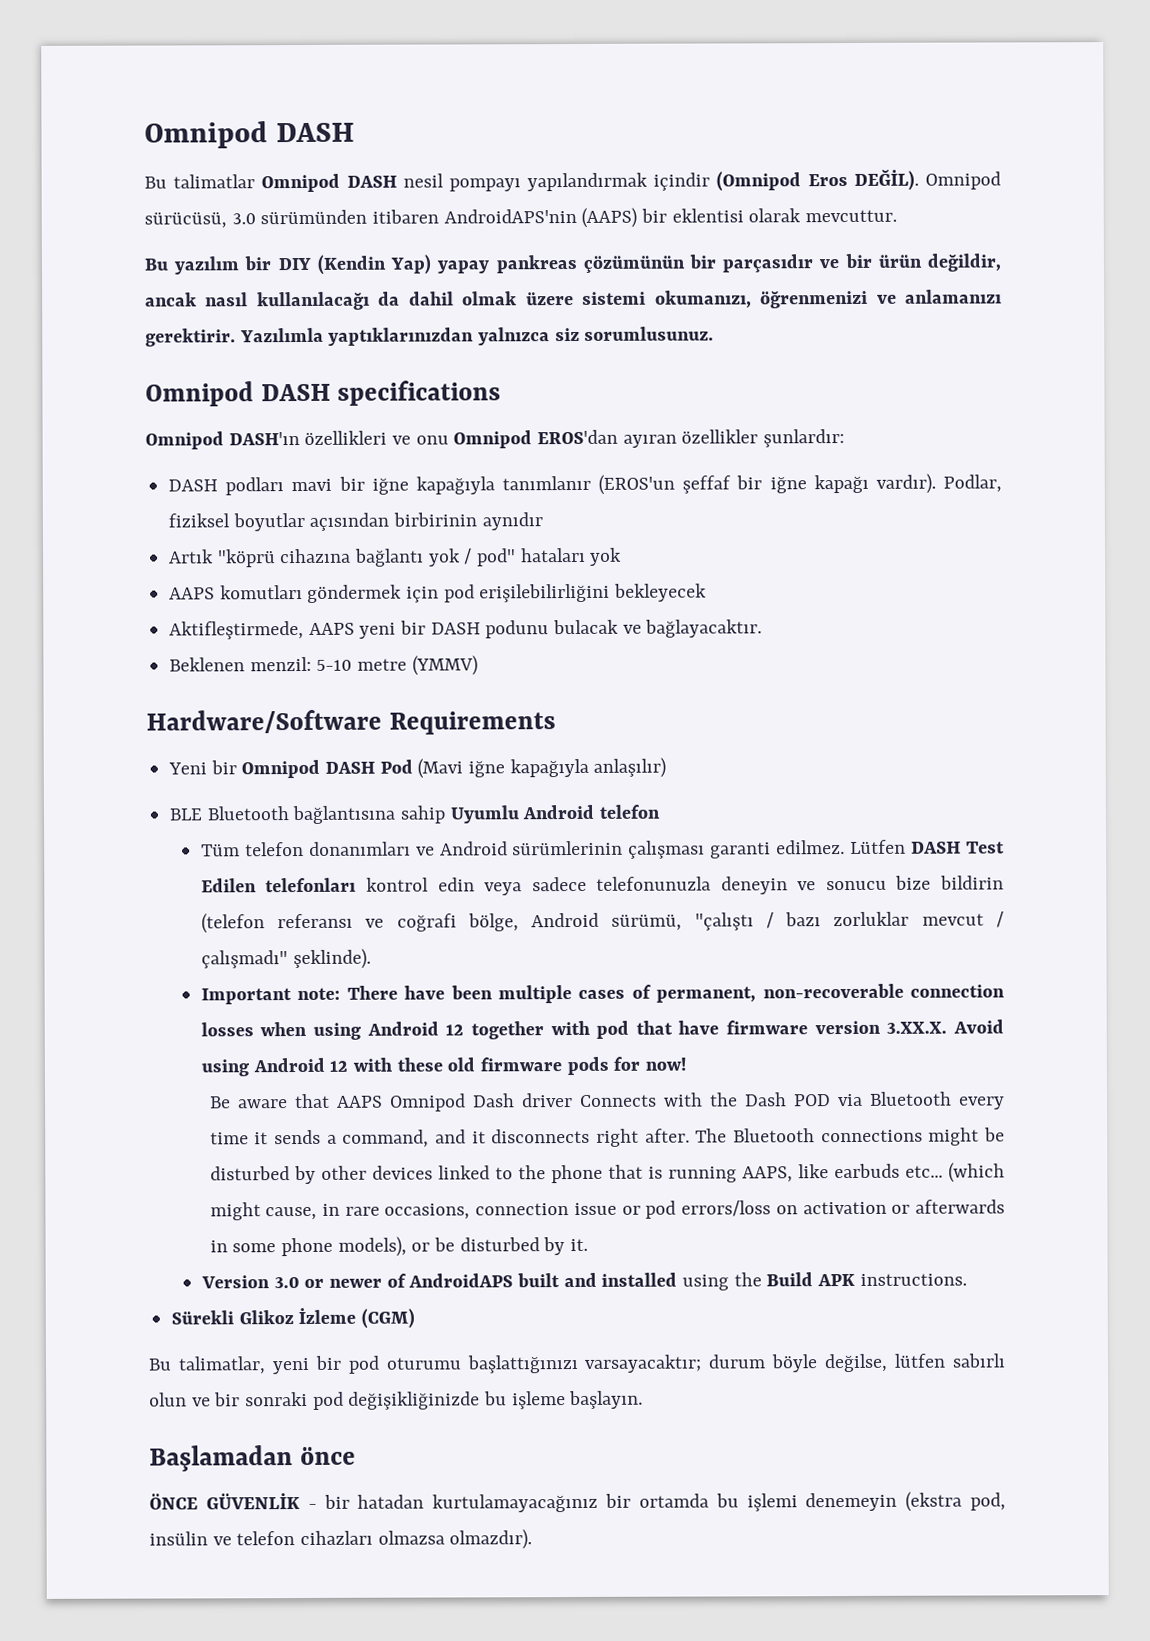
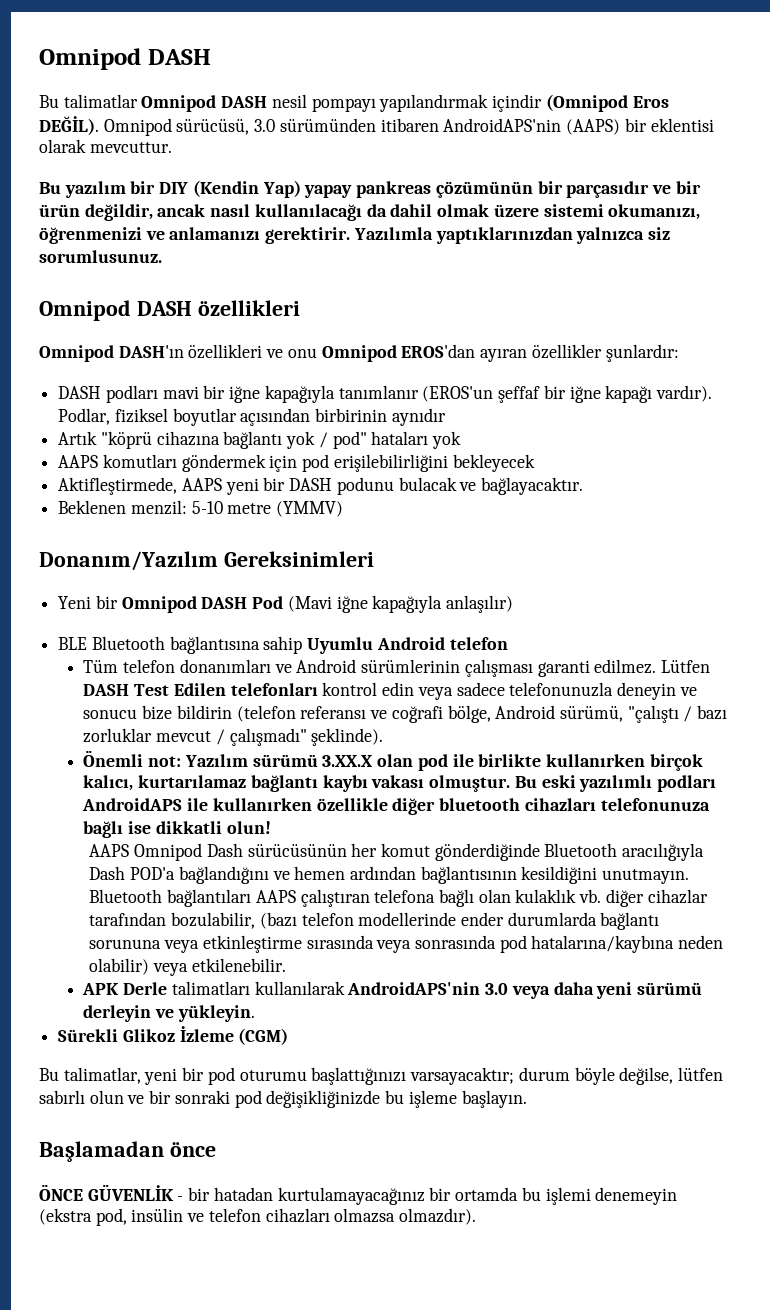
- Omnipod DASH specifications
+ Omnipod DASH özellikleri
- Hardware/Software Requirements
+ Donanım/Yazılım Gereksinimleri
- Important note: There have been multiple cases of permanent, non-recoverable connection losses when using Android 12 together with pod that have firmware version 3.XX.X. Avoid using Android 12 with these old firmware pods for now!
- Be aware that AAPS Omnipod Dash driver Connects with the Dash POD via Bluetooth every time it sends a command, and it disconnects right after. The Bluetooth connections might be disturbed by other devices linked to the phone that is running AAPS, like earbuds etc... (which might cause, in rare occasions, connection issue or pod errors/loss on activation or afterwards in some phone models), or be disturbed by it.
- Version 3.0 or newer of AndroidAPS built and installed using the Build APK instructions.
+ Önemli not: Yazılım sürümü 3.XX.X olan pod ile birlikte kullanırken birçok kalıcı, kurtarılamaz bağlantı kaybı vakası olmuştur. Bu eski yazılımlı podları AndroidAPS ile kullanırken özellikle diğer bluetooth cihazları telefonunuza bağlı ise dikkatli olun!
+ AAPS Omnipod Dash sürücüsünün her komut gönderdiğinde Bluetooth aracılığıyla Dash POD'a bağlandığını ve hemen ardından bağlantısının kesildiğini unutmayın. Bluetooth bağlantıları AAPS çalıştıran telefona bağlı olan kulaklık vb. diğer cihazlar tarafından bozulabilir, (bazı telefon modellerinde ender durumlarda bağlantı sorununa veya etkinleştirme sırasında veya sonrasında pod hatalarına/kaybına neden olabilir) veya etkilenebilir.
+ APK Derle talimatları kullanılarak AndroidAPS'nin 3.0 veya daha yeni sürümü derleyin ve yükleyin.

